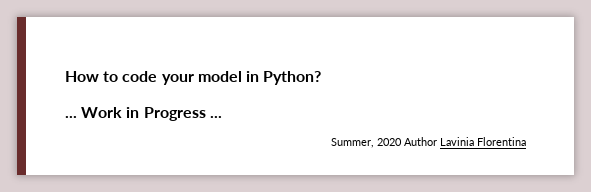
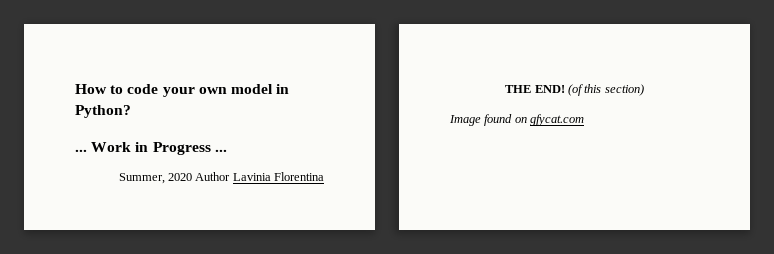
- How to code your model in Python?
+ How to code your own model in Python?
+ THE END! (of this section)
+ Image found on gfycat.com

